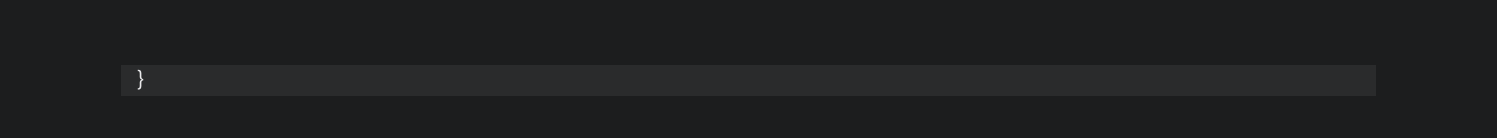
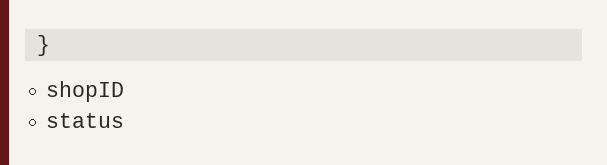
+ shopID
+ status

